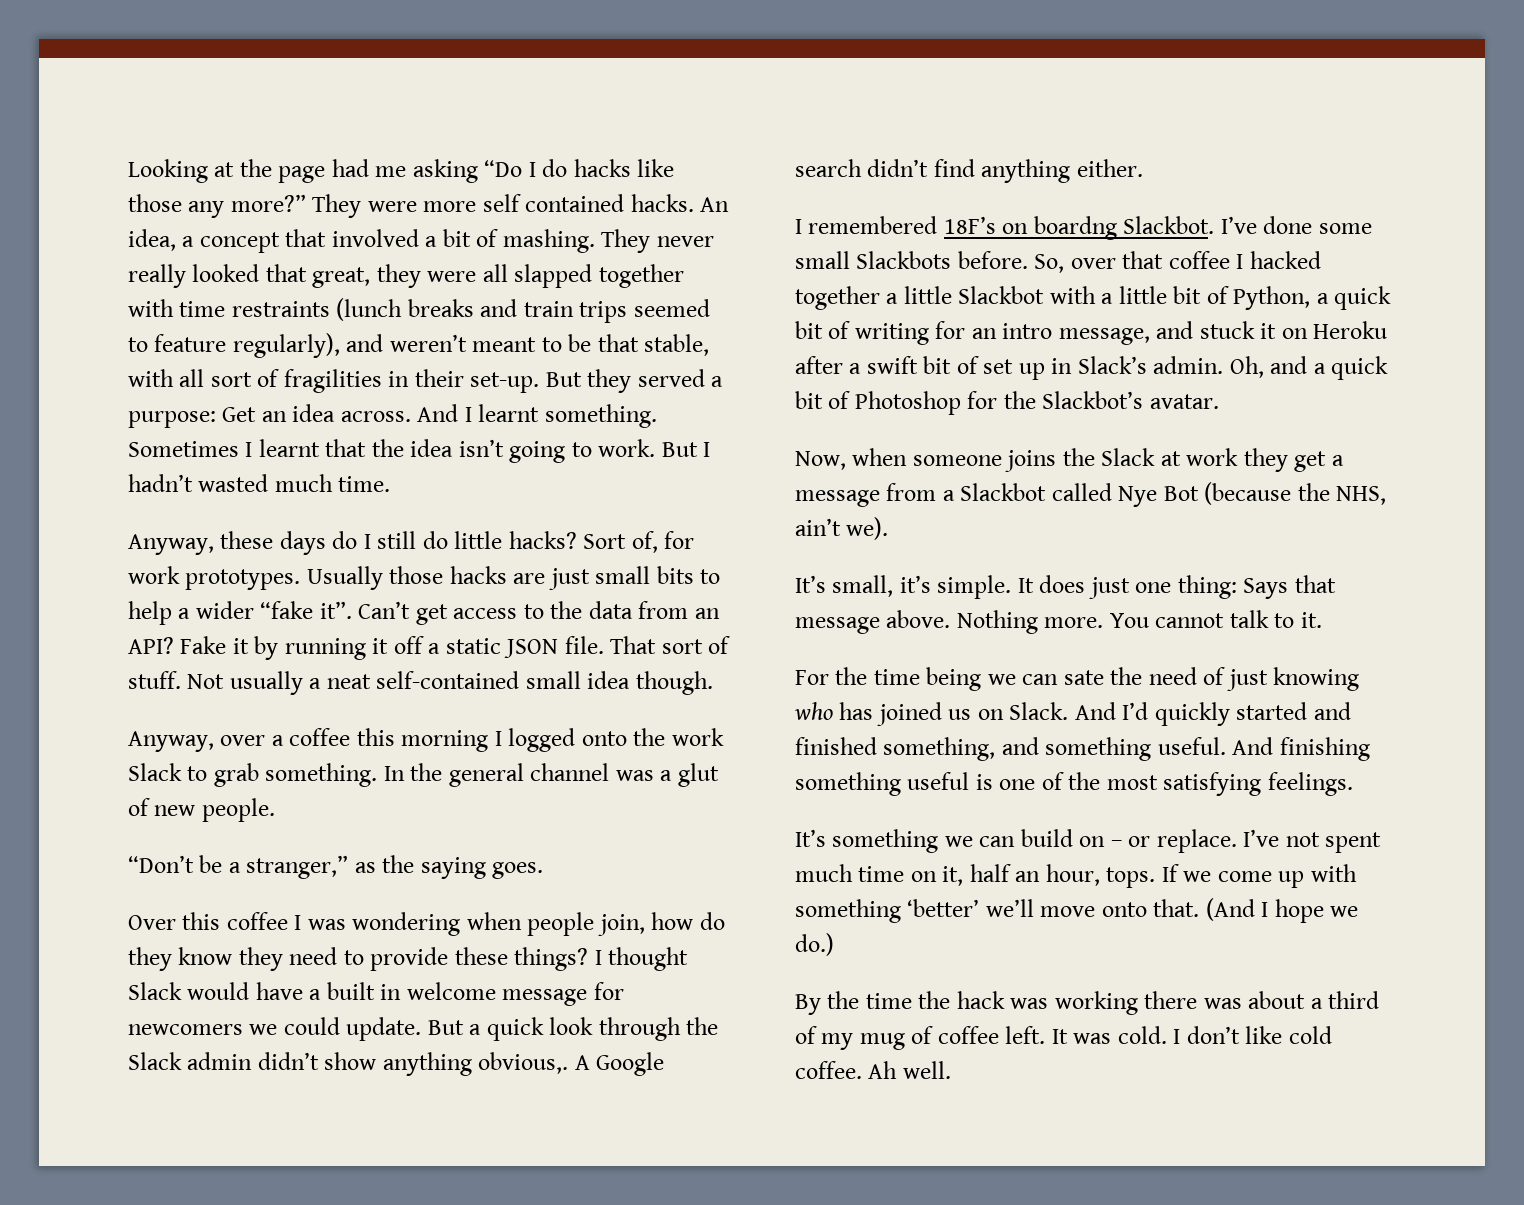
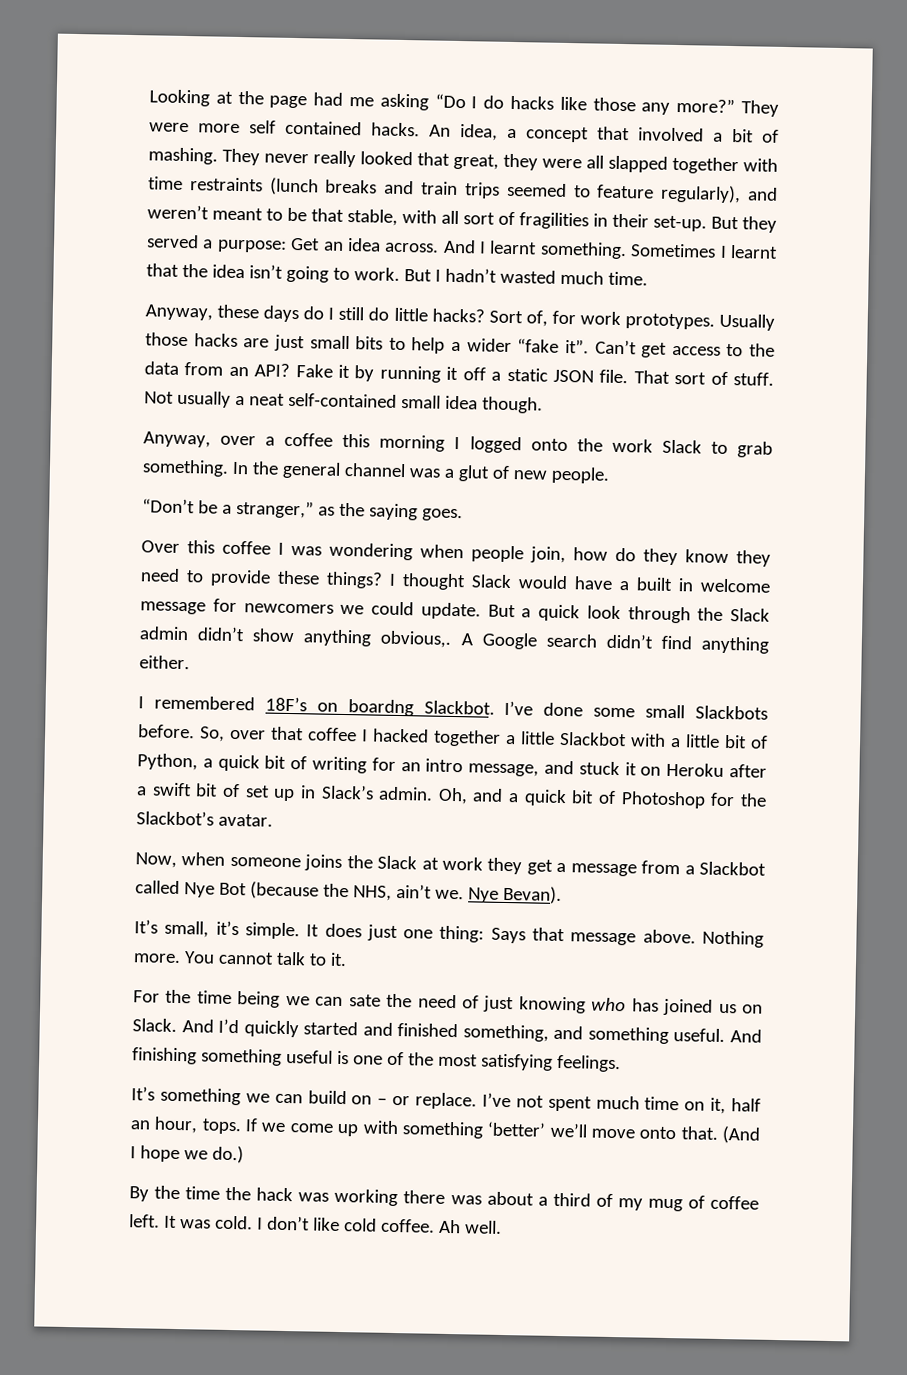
- Now, when someone joins the Slack at work they get a message from a Slackbot called Nye Bot (because the NHS, ain’t we).
+ Now, when someone joins the Slack at work they get a message from a Slackbot called Nye Bot (because the NHS, ain’t we. Nye Bevan).

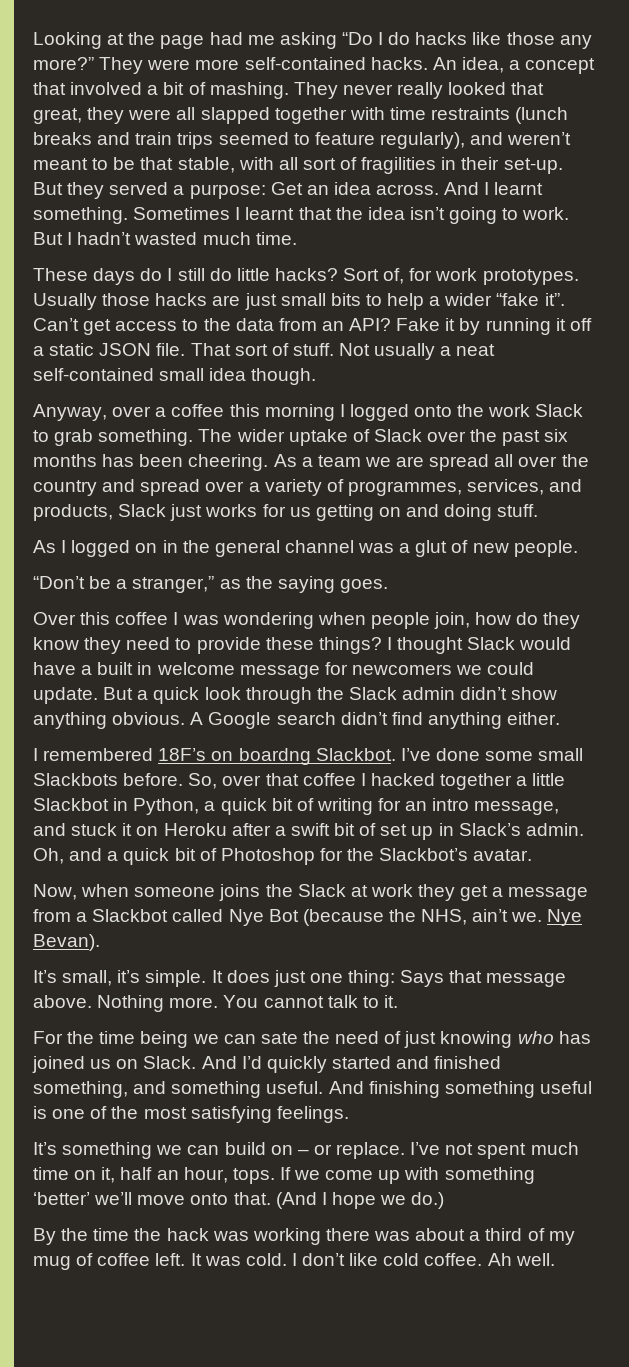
- They were more self contained hacks.
+ They were more self-contained hacks.
- Anyway, these days do I still do little hacks?
+ These days do I still do little hacks?
- In the general channel was a glut of new people.
+ The wider uptake of Slack over the past six months has been cheering. As a team we are spread all over the country and spread over a variety of programmes, services, and products, Slack just works for us getting on and doing stuff.
+ As I logged on in the general channel was a glut of new people.
- But a quick look through the Slack admin didn’t show anything obvious,.
+ But a quick look through the Slack admin didn’t show anything obvious.
- So, over that coffee I hacked together a little Slackbot with a little bit of Python, a quick bit of writing for an intro message, and stuck it on Heroku after a swift bit of set up in Slack’s admin.
+ So, over that coffee I hacked together a little Slackbot in Python, a quick bit of writing for an intro message, and stuck it on Heroku after a swift bit of set up in Slack’s admin.

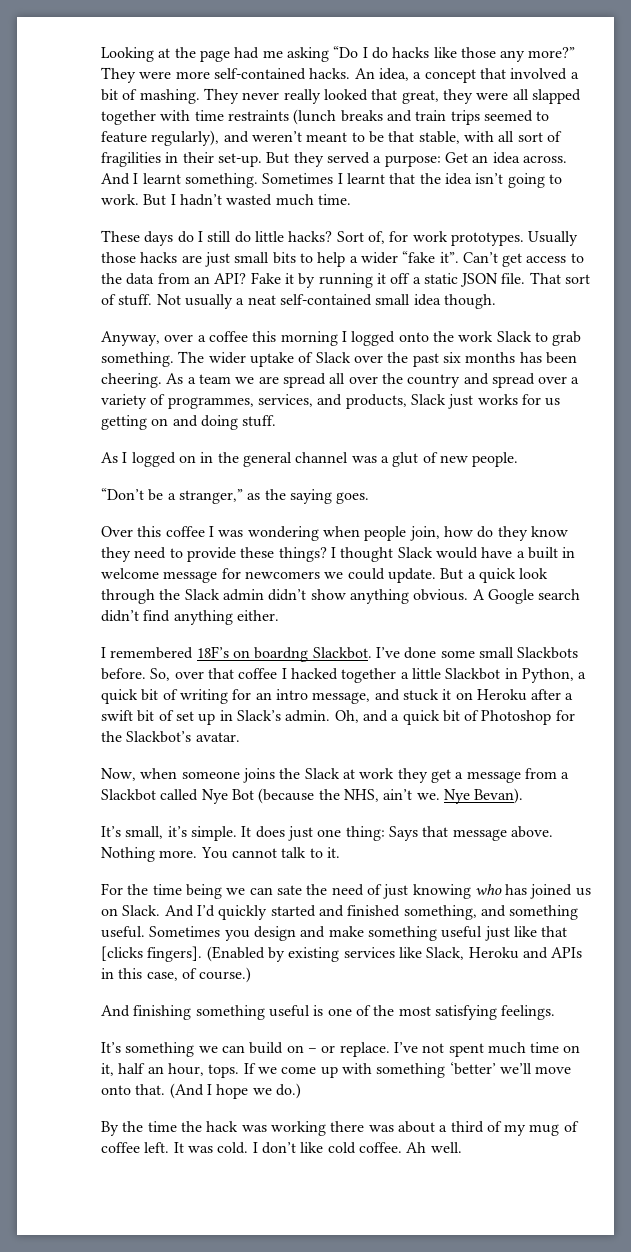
- And I’d quickly started and finished something, and something useful. And finishing something useful is one of the most satisfying feelings.
+ And I’d quickly started and finished something, and something useful. Sometimes you design and make something useful just like that [clicks fingers]. (Enabled by existing services like Slack, Heroku and APIs in this case, of course.)
+ And finishing something useful is one of the most satisfying feelings.

